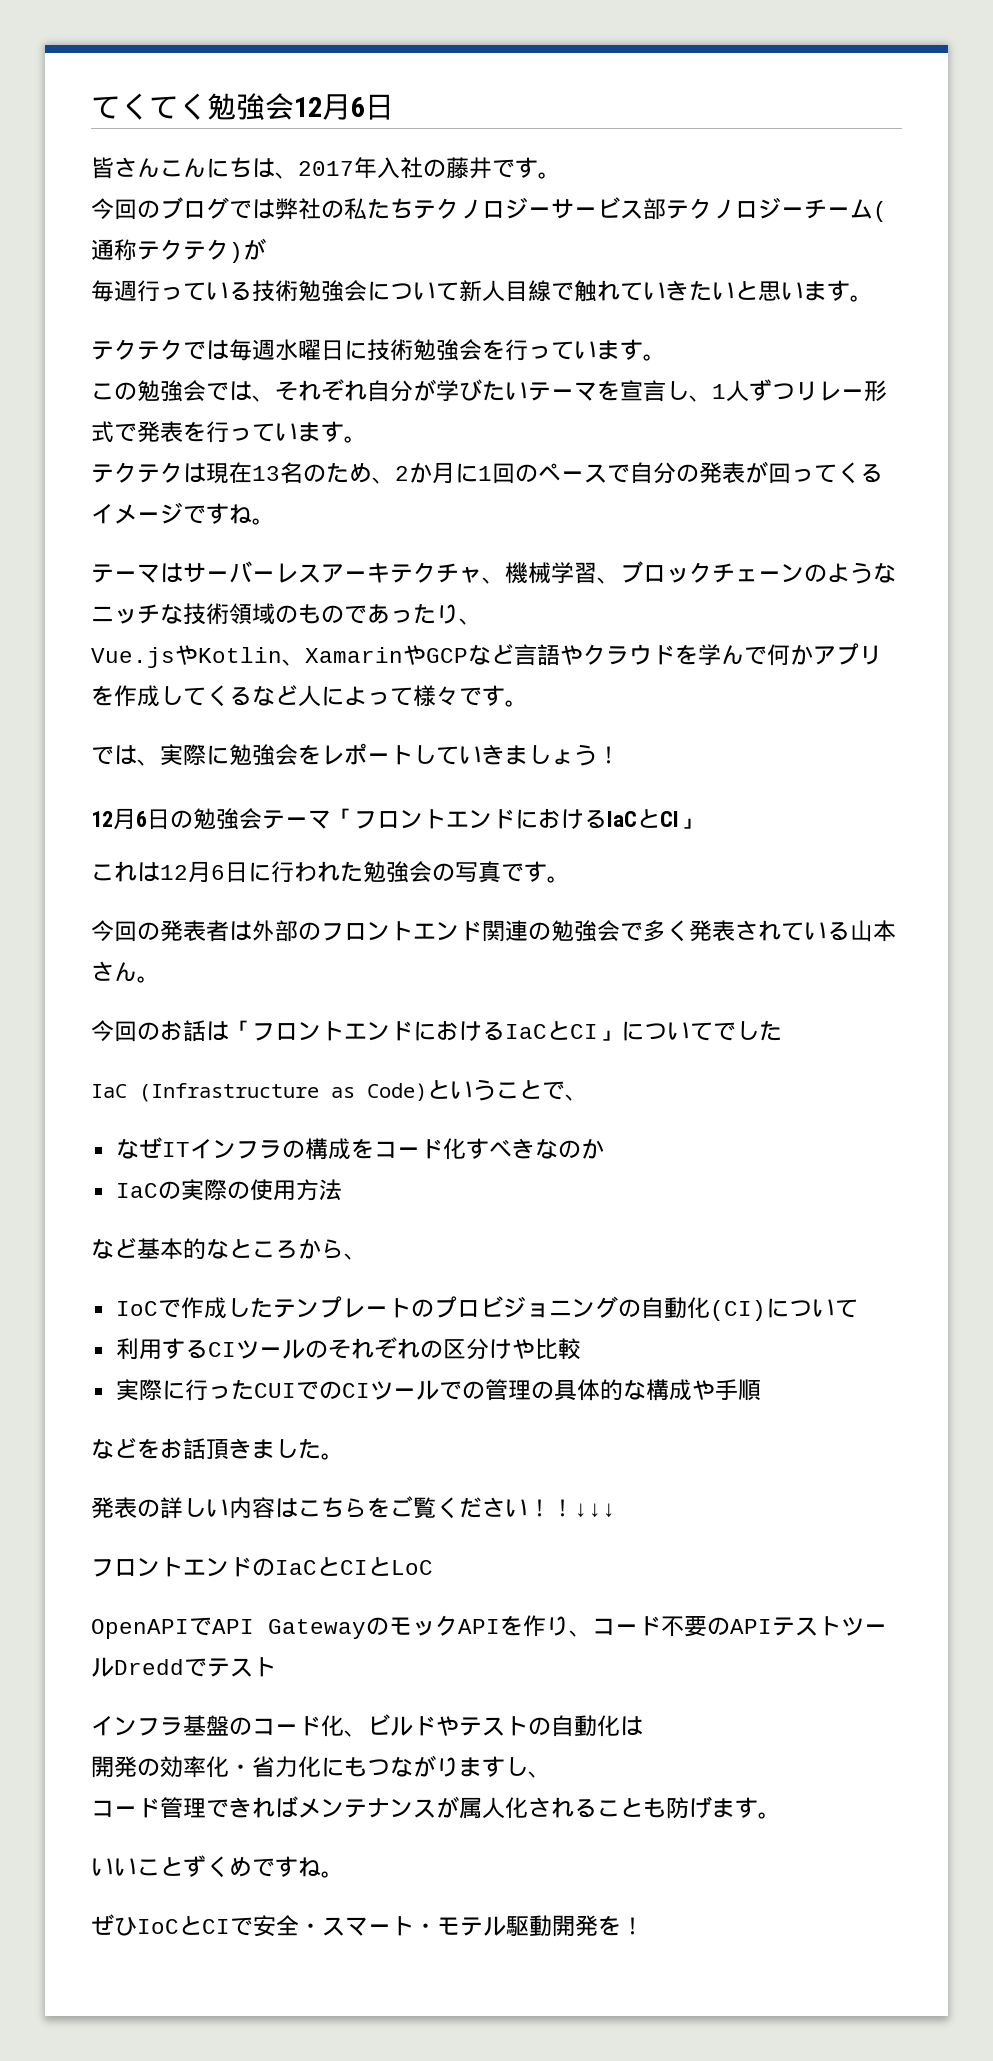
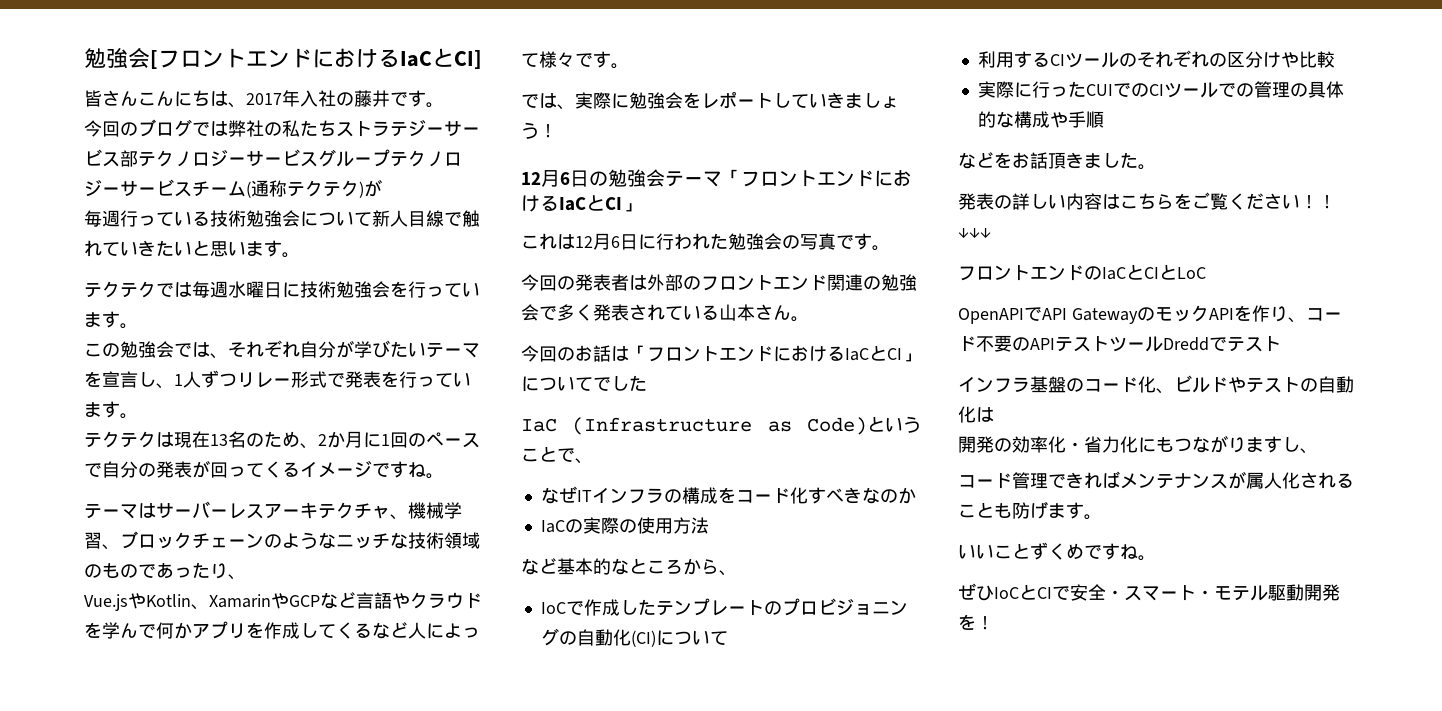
- てくてく勉強会12月6日
+ 勉強会[フロントエンドにおけるIaCとCI]
- 今回のブログでは弊社の私たちテクノロジーサービス部テクノロジーチーム(通称テクテク)が
+ 今回のブログでは弊社の私たちストラテジーサービス部テクノロジーサービスグループテクノロジーサービスチーム(通称テクテク)が

